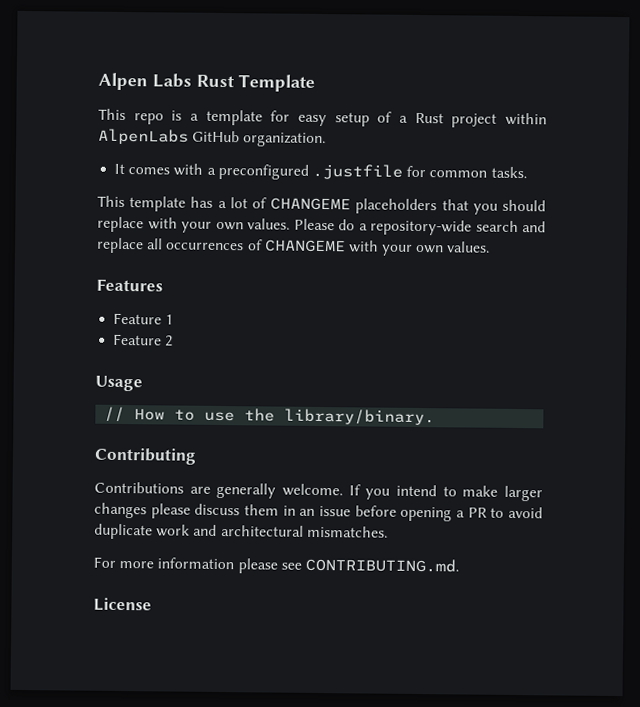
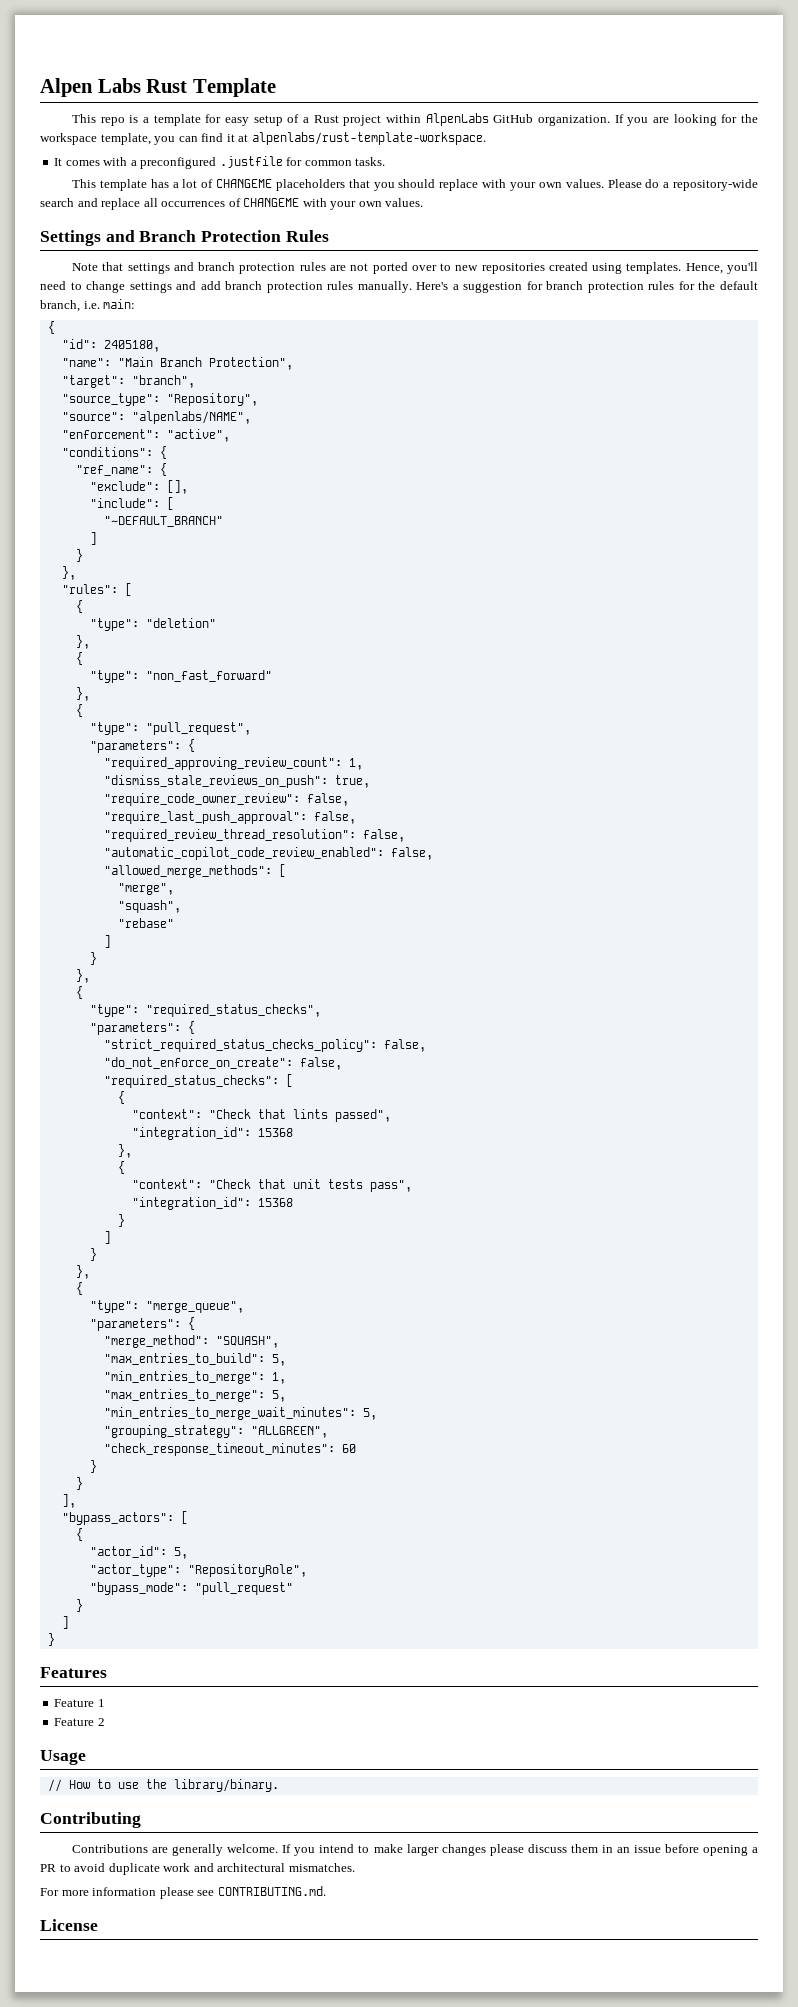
+ If you are looking for the workspace template, you can find it at alpenlabs/rust-template-workspace.
+ Settings and Branch Protection Rules
+ Note that settings and branch protection rules are not ported over to new repositories created using templates. Hence, you'll need to change settings and add branch protection rules manually. Here's a suggestion for branch protection rules for the default branch, i.e. main:
+ {
+ "id": 2405180,
+ "name": "Main Branch Protection",
+ "target": "branch",
+ "source_type": "Repository",
+ "source": "alpenlabs/NAME",
+ "enforcement": "active",
+ "conditions": {
+ "ref_name": {
+ "exclude": [],
+ "include": [
+ "~DEFAULT_BRANCH"
+ ]
+ }
+ },
+ "rules": [
+ {
+ "type": "deletion"
+ },
+ {
+ "type": "non_fast_forward"
+ },
+ {
+ "type": "pull_request",
+ "parameters": {
+ "required_approving_review_count": 1,
+ "dismiss_stale_reviews_on_push": true,
+ "require_code_owner_review": false,
+ "require_last_push_approval": false,
+ "required_review_thread_resolution": false,
+ "automatic_copilot_code_review_enabled": false,
+ "allowed_merge_methods": [
+ "merge",
+ "squash",
+ "rebase"
+ ]
+ }
+ },
+ {
+ "type": "required_status_checks",
+ "parameters": {
+ "strict_required_status_checks_policy": false,
+ "do_not_enforce_on_create": false,
+ "required_status_checks": [
+ {
+ "context": "Check that lints passed",
+ "integration_id": 15368
+ },
+ {
+ "context": "Check that unit tests pass",
+ "integration_id": 15368
+ }
+ ]
+ }
+ },
+ {
+ "type": "merge_queue",
+ "parameters": {
+ "merge_method": "SQUASH",
+ "max_entries_to_build": 5,
+ "min_entries_to_merge": 1,
+ "max_entries_to_merge": 5,
+ "min_entries_to_merge_wait_minutes": 5,
+ "grouping_strategy": "ALLGREEN",
+ "check_response_timeout_minutes": 60
+ }
+ }
+ ],
+ "bypass_actors": [
+ {
+ "actor_id": 5,
+ "actor_type": "RepositoryRole",
+ "bypass_mode": "pull_request"
+ }
+ ]
+ }

